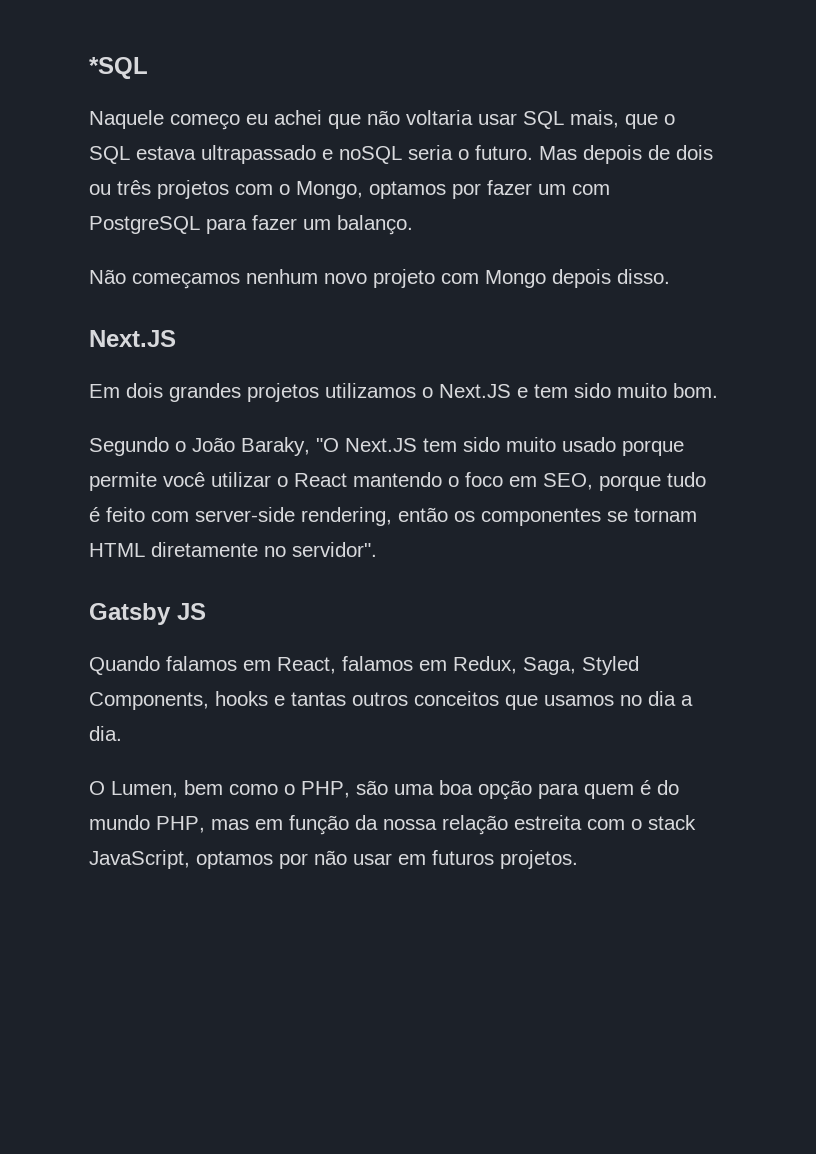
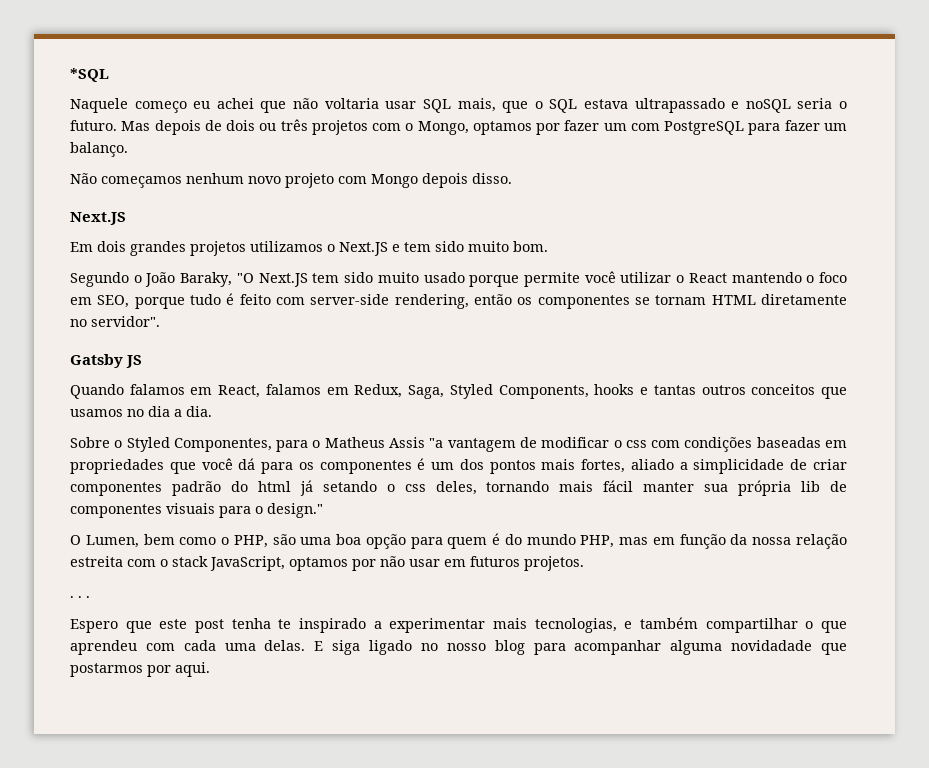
+ Sobre o Styled Componentes, para o Matheus Assis "a vantagem de modificar o css com condições baseadas em propriedades que você dá para os componentes é um dos pontos mais fortes, aliado a simplicidade de criar componentes padrão do html já setando o css deles, tornando mais fácil manter sua própria lib de componentes visuais para o design."
+ . . .
+ Espero que este post tenha te inspirado a experimentar mais tecnologias, e também compartilhar o que aprendeu com cada uma delas. E siga ligado no nosso blog para acompanhar alguma novidadade que postarmos por aqui.

